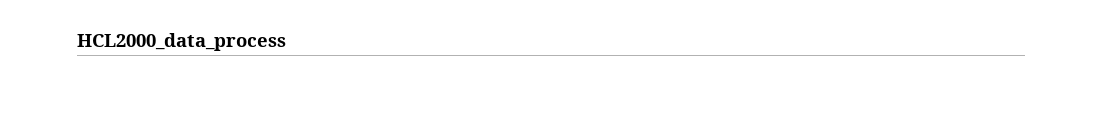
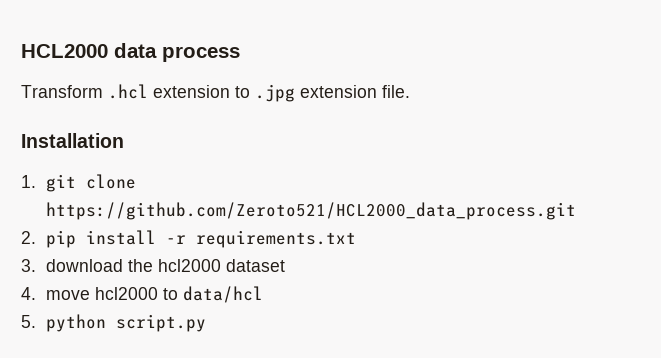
- HCL2000_data_process
+ HCL2000 data process
+ Transform .hcl extension to .jpg extension file.
+ Installation
+ 1. git clone https://github.com/Zeroto521/HCL2000_data_process.git
+ 2. pip install -r requirements.txt
+ 3. download the hcl2000 dataset
+ 4. move hcl2000 to data/hcl
+ 5. python script.py

